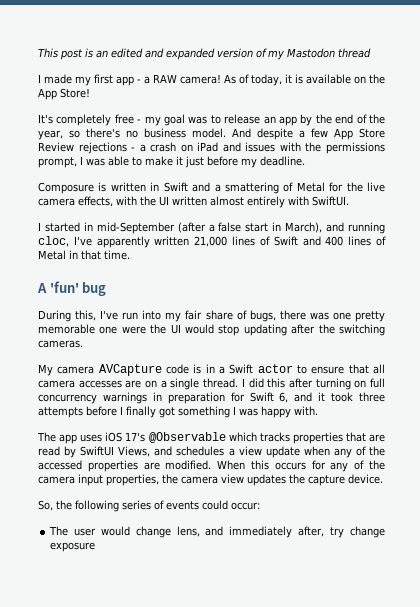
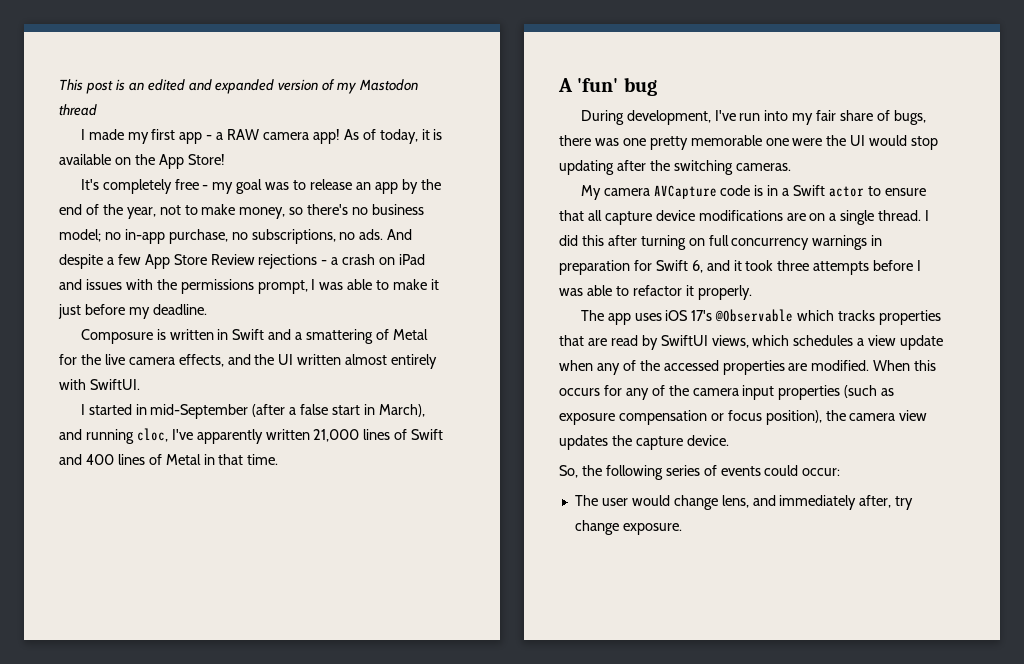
- I made my first app - a RAW camera!
+ I made my first app - a RAW camera app!
- It's completely free - my goal was to release an app by the end of the year, so there's no business model.
+ It's completely free - my goal was to release an app by the end of the year, not to make money, so there's no business model; no in-app purchase, no subscriptions, no ads.
- Composure is written in Swift and a smattering of Metal for the live camera effects, with the UI written almost entirely with SwiftUI.
+ Composure is written in Swift and a smattering of Metal for the live camera effects, and the UI written almost entirely with SwiftUI.
- During this, I've run into my fair share of bugs, there was one pretty memorable one were the UI would stop updating after the switching cameras.
+ During development, I've run into my fair share of bugs, there was one pretty memorable one were the UI would stop updating after the switching cameras.
- My camera AVCapture code is in a Swift actor to ensure that all camera accesses are on a single thread.
+ My camera AVCapture code is in a Swift actor to ensure that all capture device modifications are on a single thread.
- I did this after turning on full concurrency warnings in preparation for Swift 6, and it took three attempts before I finally got something I was happy with.
+ I did this after turning on full concurrency warnings in preparation for Swift 6, and it took three attempts before I was able to refactor it properly.
- The app uses iOS 17's @Observable which tracks properties that are read by SwiftUI Views, and schedules a view update when any of the accessed properties are modified.
+ The app uses iOS 17's @Observable which tracks properties that are read by SwiftUI views, which schedules a view update when any of the accessed properties are modified.
- When this occurs for any of the camera input properties, the camera view updates the capture device.
+ When this occurs for any of the camera input properties (such as exposure compensation or focus position), the camera view updates the capture device.
- The user would change lens, and immediately after, try change exposure
+ The user would change lens, and immediately after, try change exposure.

